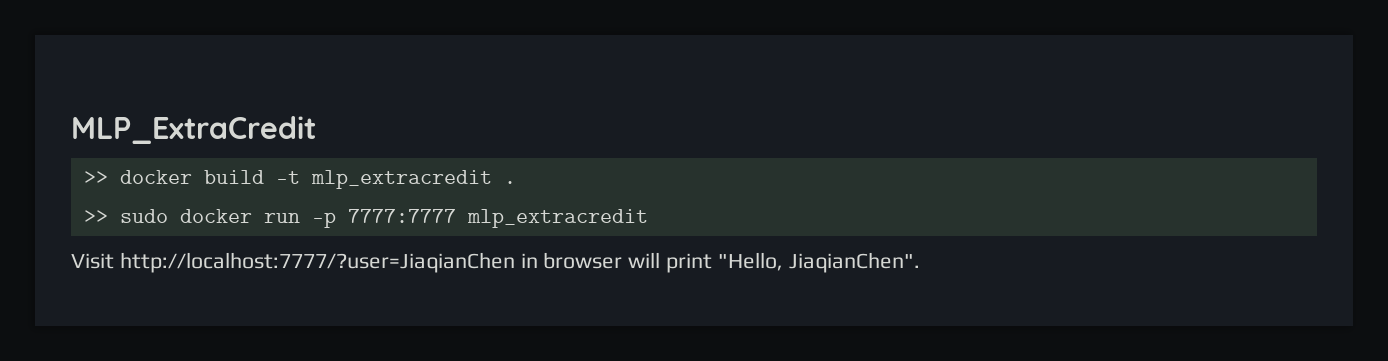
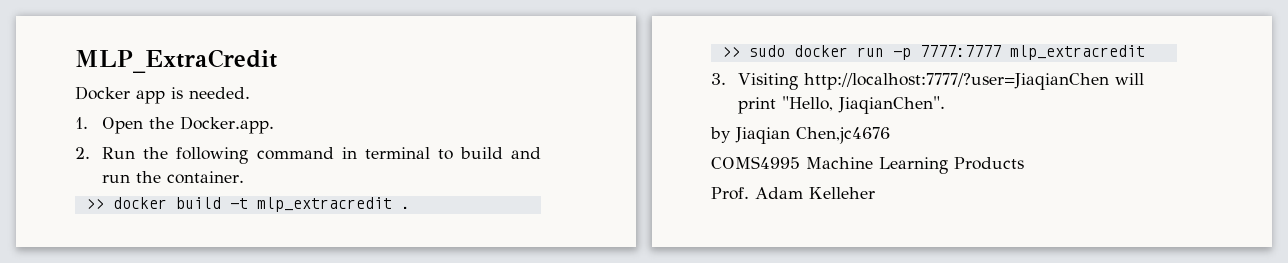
+ Docker app is needed.
+ 1. Open the Docker.app.
+ 2. Run the following command in terminal to build and run the container.
- Visit http://localhost:7777/?user=JiaqianChen in browser will print "Hello, JiaqianChen".
+ 3. Visiting http://localhost:7777/?user=JiaqianChen will print "Hello, JiaqianChen".
+ by Jiaqian Chen,jc4676
+ COMS4995 Machine Learning Products
+ Prof. Adam Kelleher

